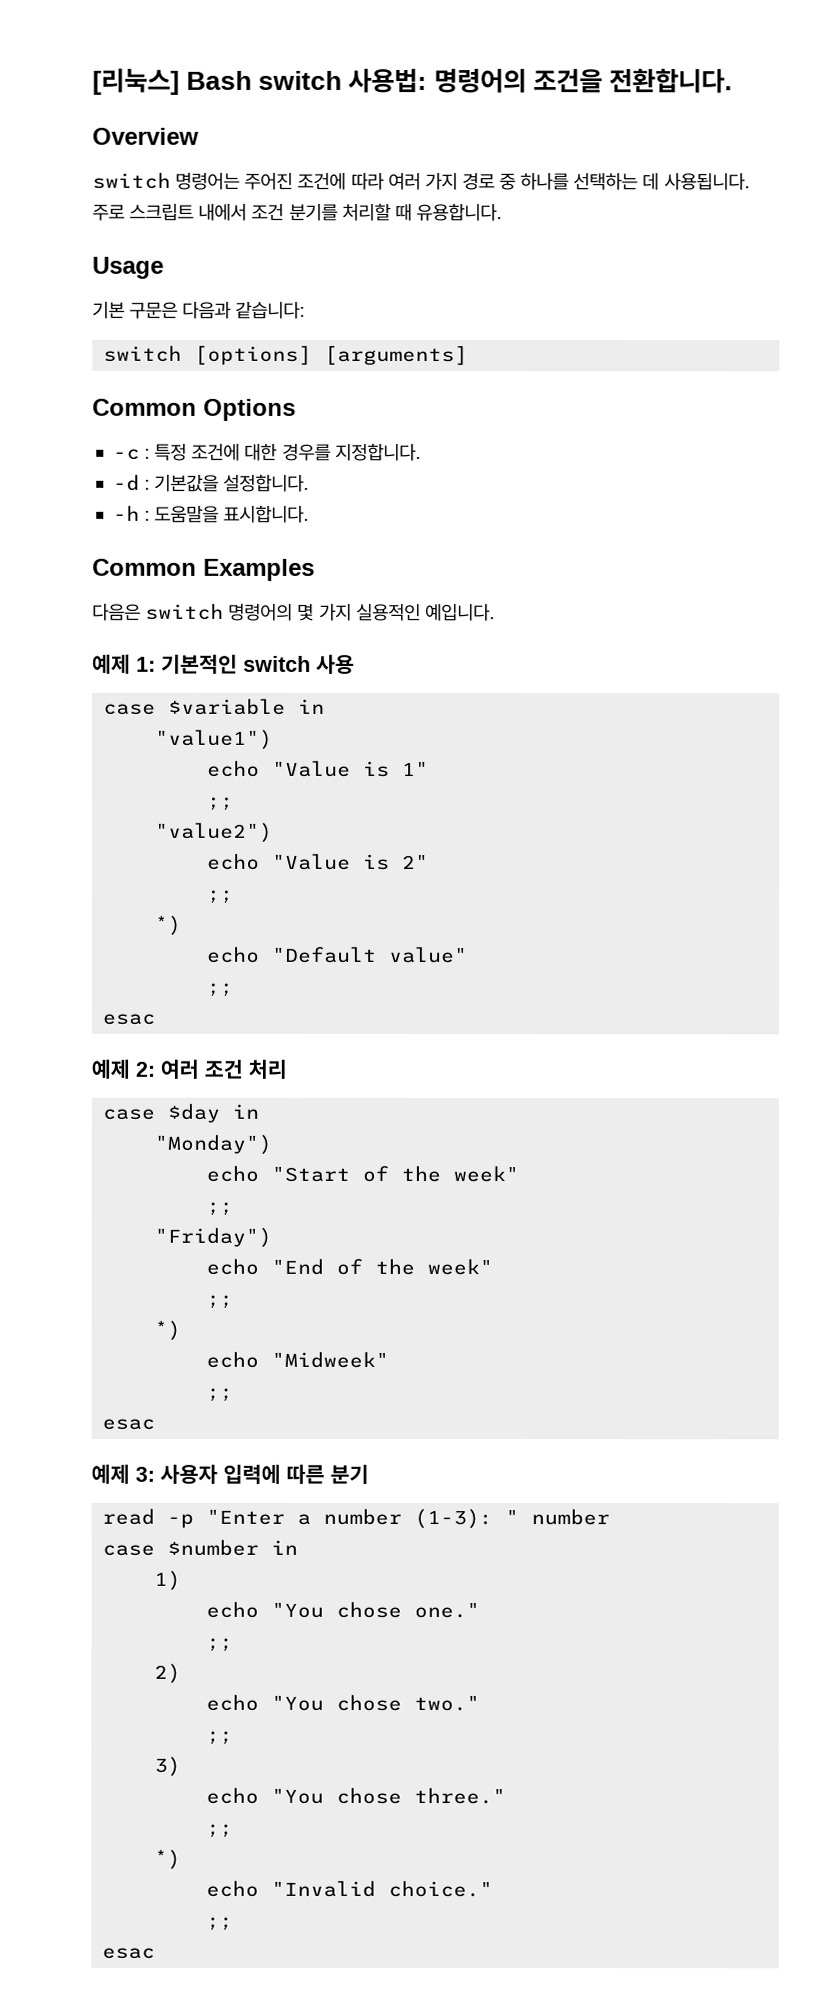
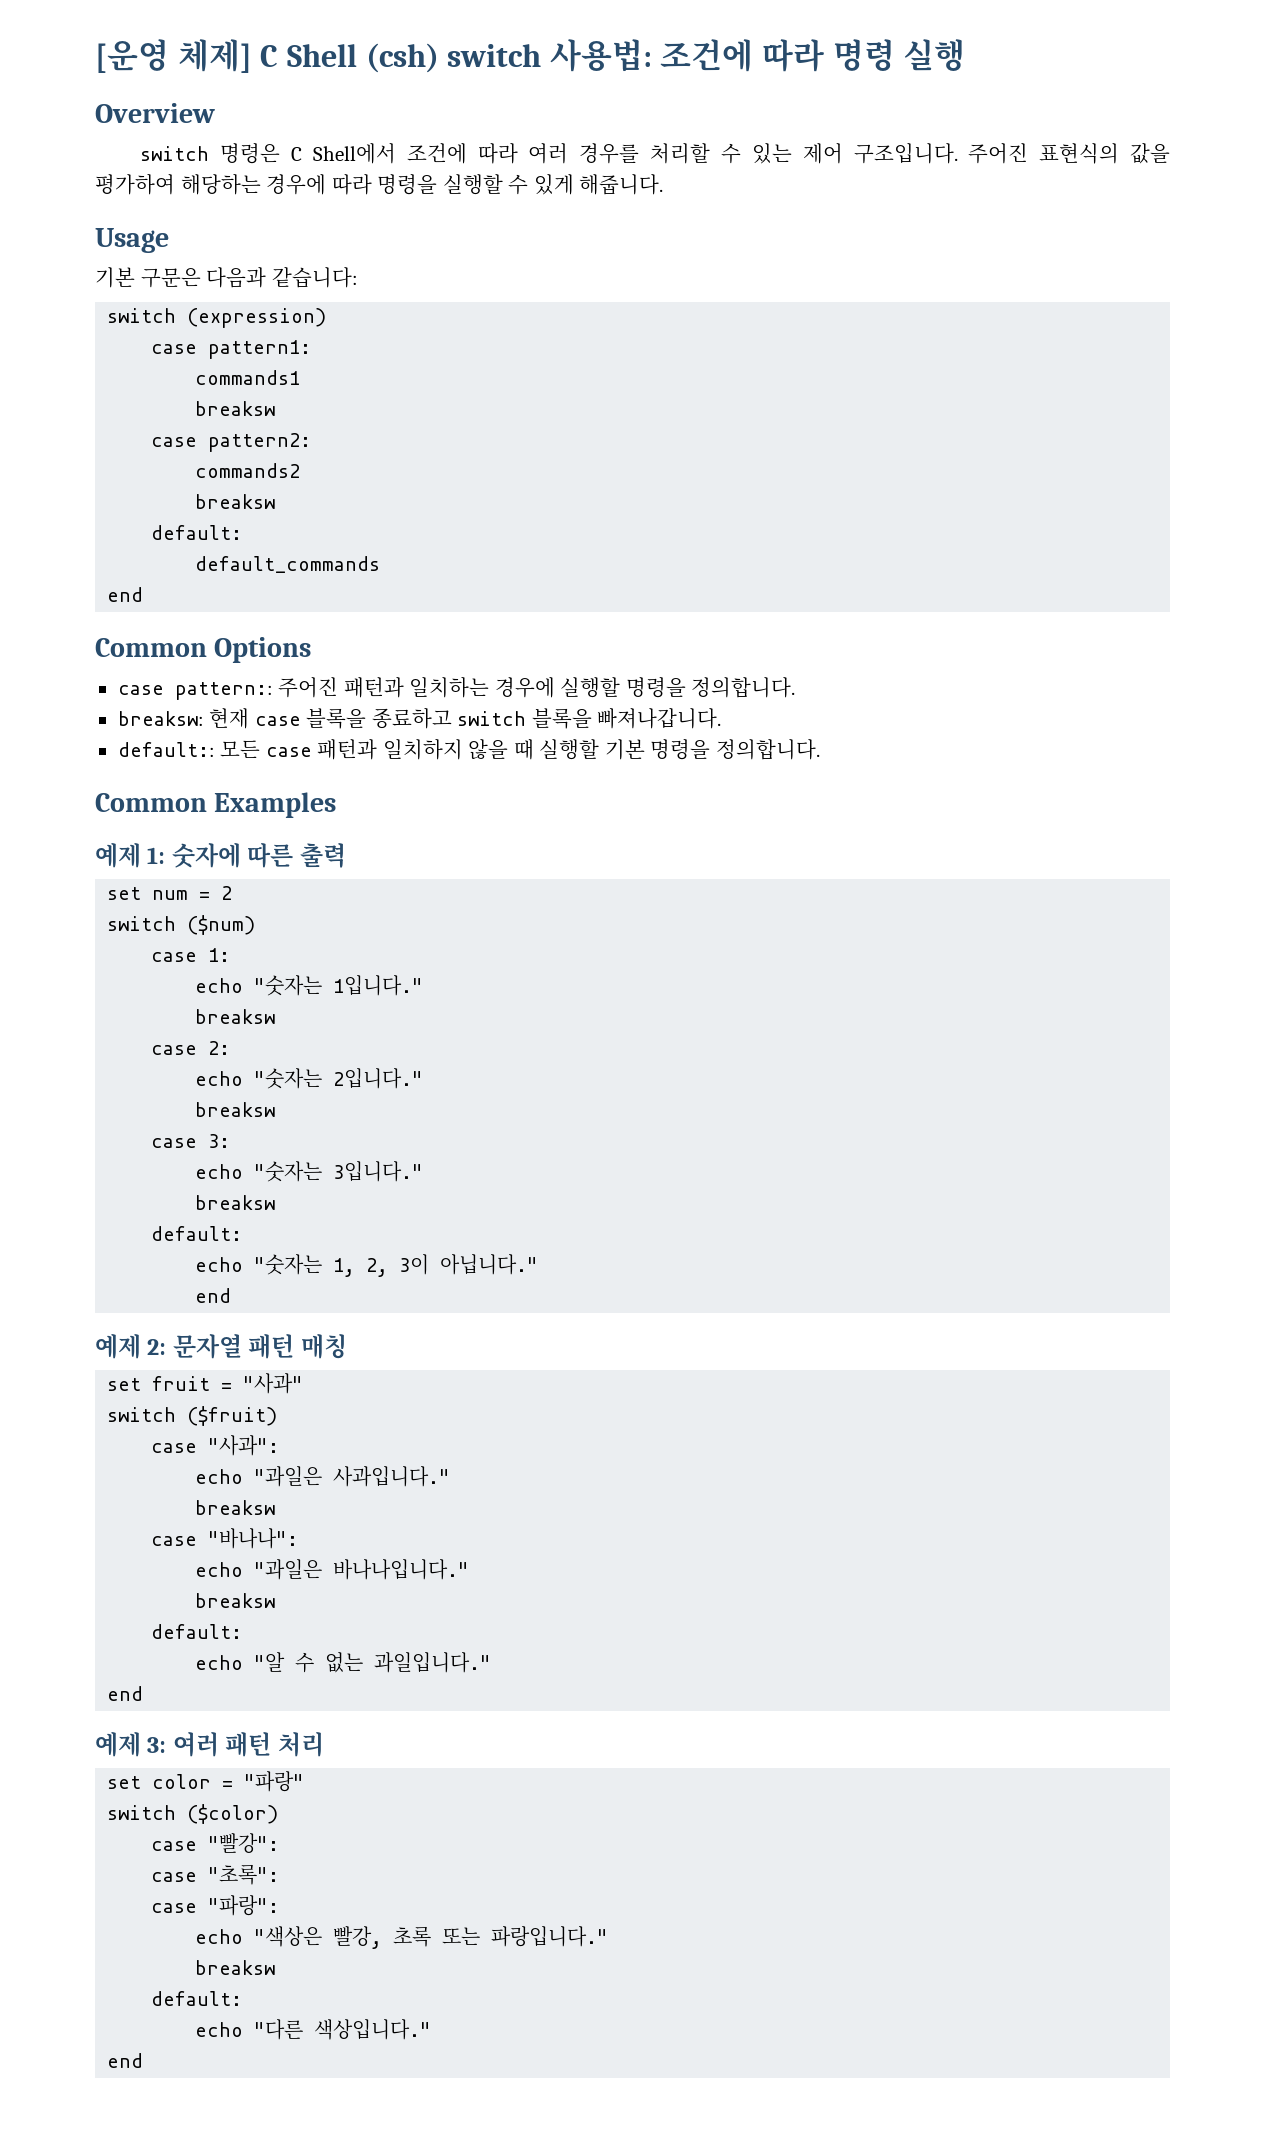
- [리눅스] Bash switch 사용법: 명령어의 조건을 전환합니다.
+ [운영 체제] C Shell (csh) switch 사용법: 조건에 따라 명령 실행
  Overview
- switch 명령어는 주어진 조건에 따라 여러 가지 경로 중 하나를 선택하는 데 사용됩니다. 주로 스크립트 내에서 조건 분기를 처리할 때 유용합니다.
+ switch 명령은 C Shell에서 조건에 따라 여러 경우를 처리할 수 있는 제어 구조입니다. 주어진 표현식의 값을 평가하여 해당하는 경우에 따라 명령을 실행할 수 있게 해줍니다.
- switch [options] [arguments]
+ switch (expression)
+ case pattern1:
+ commands1
+ breaksw
+ case pattern2:
+ commands2
+ breaksw
+ default:
+ default_commands
+ end
  Common Options
- -c : 특정 조건에 대한 경우를 지정합니다.
- -d : 기본값을 설정합니다.
- -h : 도움말을 표시합니다.
+ case pattern:: 주어진 패턴과 일치하는 경우에 실행할 명령을 정의합니다.
+ breaksw: 현재 case 블록을 종료하고 switch 블록을 빠져나갑니다.
+ default:: 모든 case 패턴과 일치하지 않을 때 실행할 기본 명령을 정의합니다.
  Common Examples
- 다음은 switch 명령어의 몇 가지 실용적인 예입니다.
- 예제 1: 기본적인 switch 사용
- case $variable in
- "value1")
- echo "Value is 1"
- ;;
- "value2")
- echo "Value is 2"
- ;;
- *)
- echo "Default value"
- ;;
- esac
- 예제 2: 여러 조건 처리
- case $day in
- "Monday")
- echo "Start of the week"
- ;;
- "Friday")
- echo "End of the week"
- ;;
- *)
- echo "Midweek"
- ;;
- esac
- 예제 3: 사용자 입력에 따른 분기
- read -p "Enter a number (1-3): " number
- case $number in
- 1)
- echo "You chose one."
- ;;
- 2)
- echo "You chose two."
- ;;
- 3)
- echo "You chose three."
- ;;
- *)
- echo "Invalid choice."
- ;;
- esac
+ 예제 1: 숫자에 따른 출력
+ set num = 2
+ switch ($num)
+ case 1:
+ echo "숫자는 1입니다."
+ breaksw
+ case 2:
+ echo "숫자는 2입니다."
+ breaksw
+ case 3:
+ echo "숫자는 3입니다."
+ breaksw
+ default:
+ echo "숫자는 1, 2, 3이 아닙니다."
+ end
+ 예제 2: 문자열 패턴 매칭
+ set fruit = "사과"
+ switch ($fruit)
+ case "사과":
+ echo "과일은 사과입니다."
+ breaksw
+ case "바나나":
+ echo "과일은 바나나입니다."
+ breaksw
+ default:
+ echo "알 수 없는 과일입니다."
+ end
+ 예제 3: 여러 패턴 처리
+ set color = "파랑"
+ switch ($color)
+ case "빨강":
+ case "초록":
+ case "파랑":
+ echo "색상은 빨강, 초록 또는 파랑입니다."
+ breaksw
+ default:
+ echo "다른 색상입니다."
+ end

